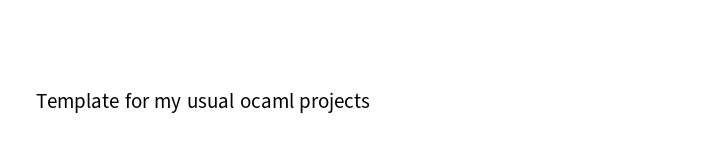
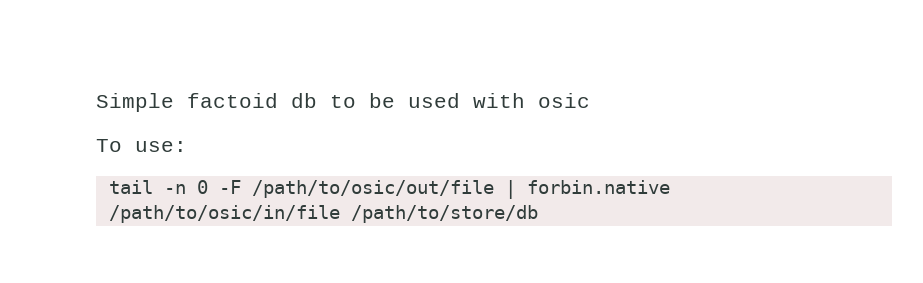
- Template for my usual ocaml projects
+ Simple factoid db to be used with osic
+ To use:
+ tail -n 0 -F /path/to/osic/out/file | forbin.native /path/to/osic/in/file /path/to/store/db

